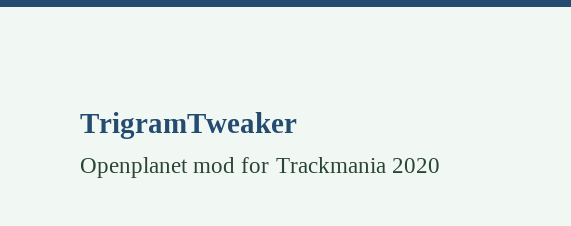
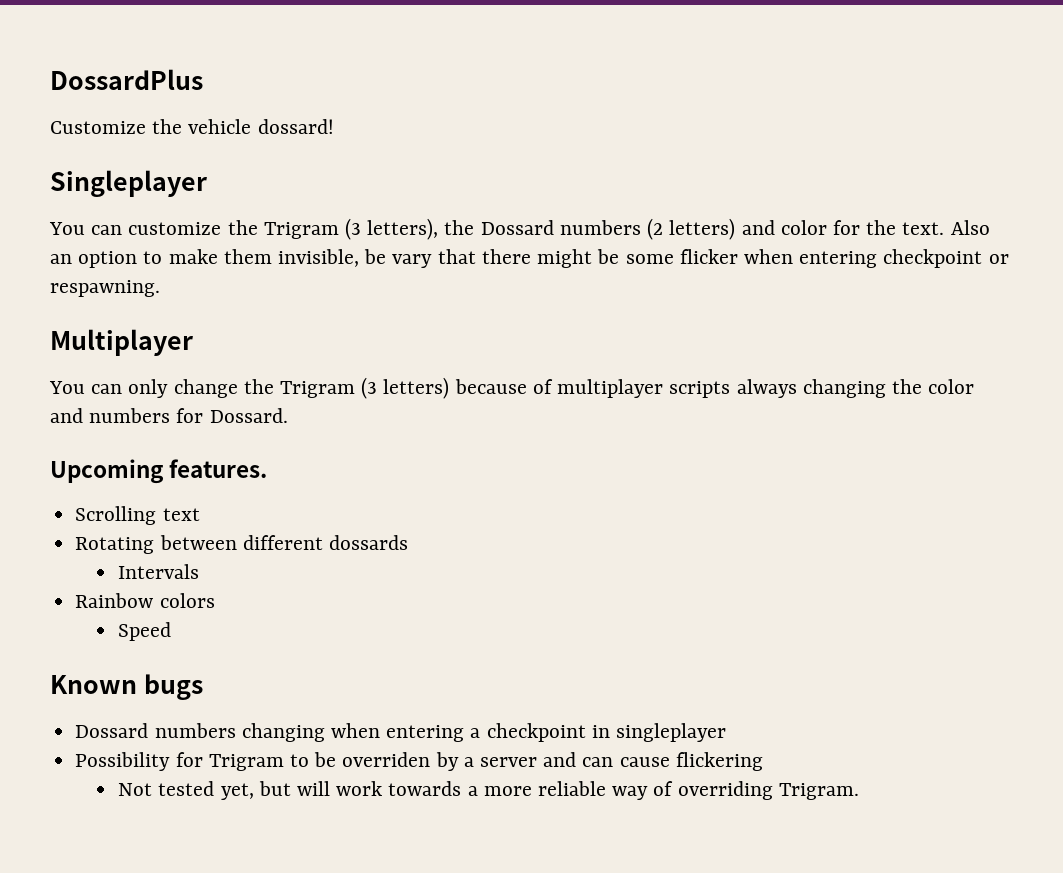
- TrigramTweaker
- Openplanet mod for Trackmania 2020
+ DossardPlus
+ Customize the vehicle dossard!
+ Singleplayer
+ You can customize the Trigram (3 letters), the Dossard numbers (2 letters) and color for the text. Also an option to make them invisible, be vary that there might be some flicker when entering checkpoint or respawning.
+ Multiplayer
+ You can only change the Trigram (3 letters) because of multiplayer scripts always changing the color and numbers for Dossard.
+ Upcoming features.
+ Scrolling text
+ Rotating between different dossards
+ Intervals
+ Rainbow colors
+ Speed
+ Known bugs
+ Dossard numbers changing when entering a checkpoint in singleplayer
+ Possibility for Trigram to be overriden by a server and can cause flickering
+ Not tested yet, but will work towards a more reliable way of overriding Trigram.

